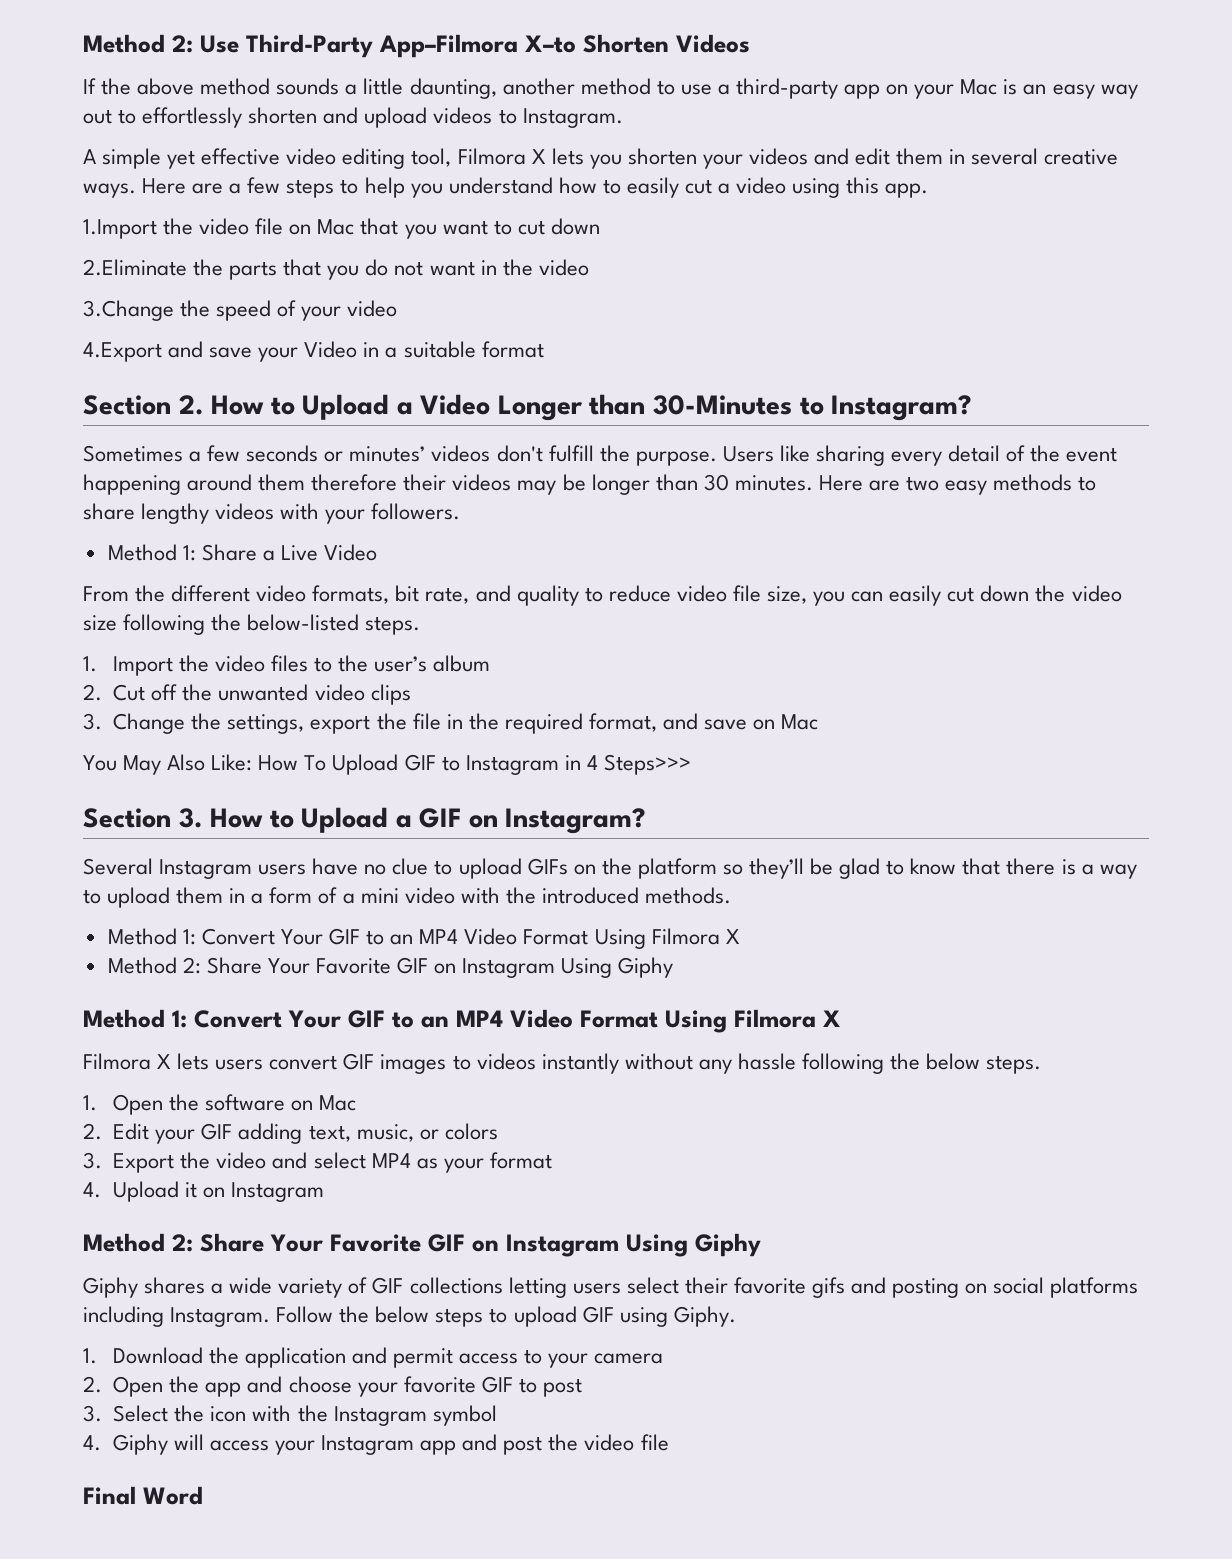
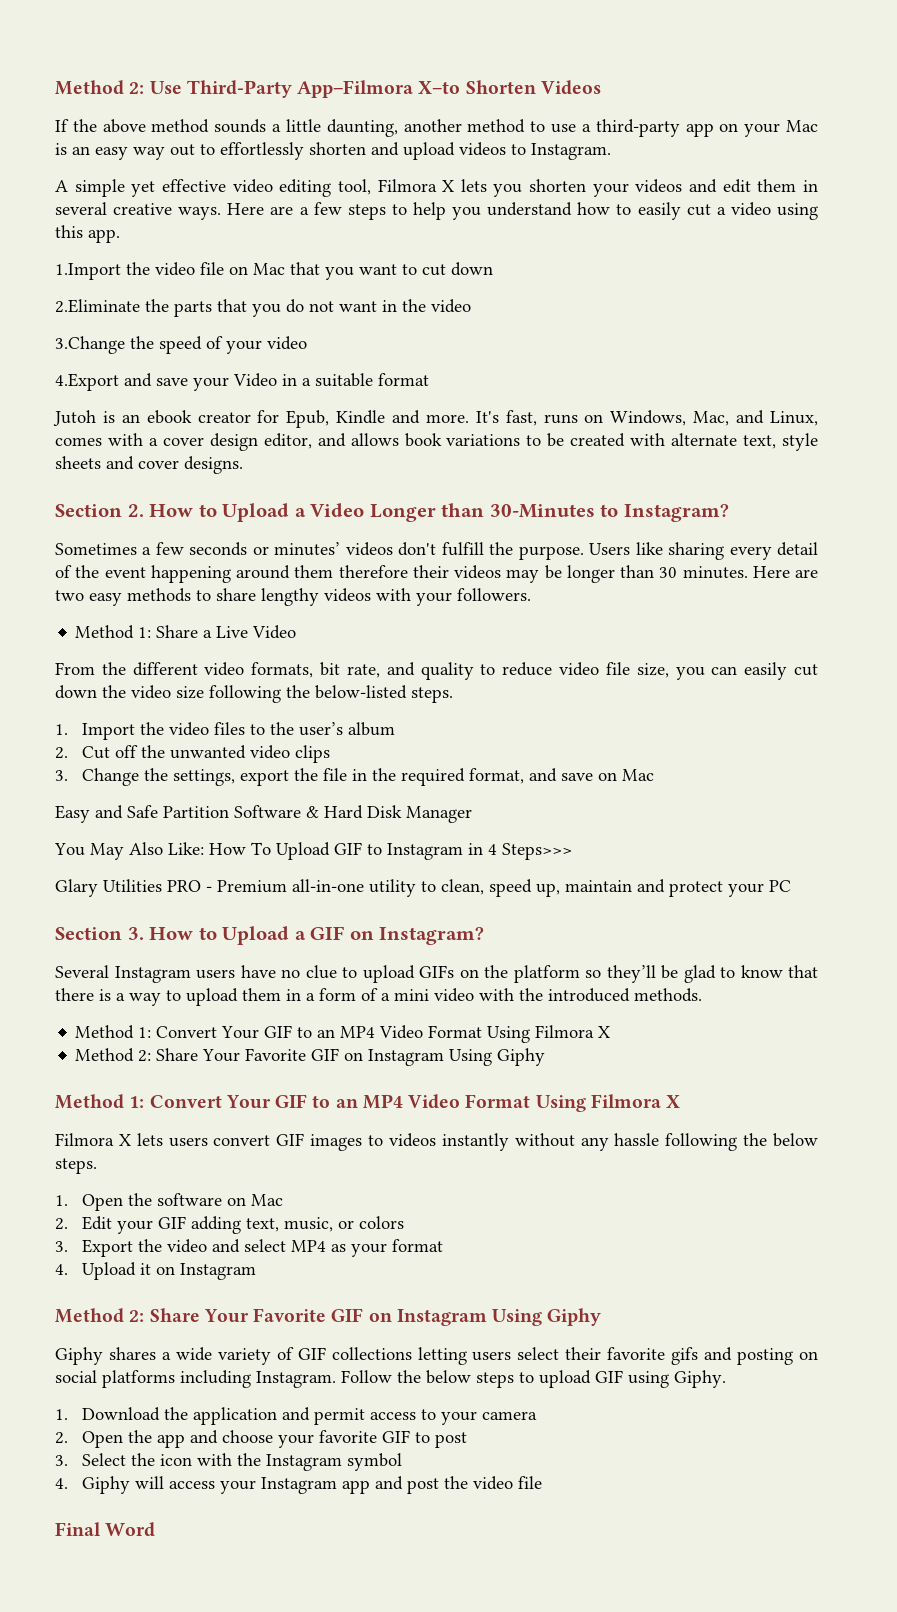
+ Jutoh is an ebook creator for Epub, Kindle and more. It's fast, runs on Windows, Mac, and Linux, comes with a cover design editor, and allows book variations to be created with alternate text, style sheets and cover designs.
+ Easy and Safe Partition Software & Hard Disk Manager
+ Glary Utilities PRO - Premium all-in-one utility to clean, speed up, maintain and protect your PC

